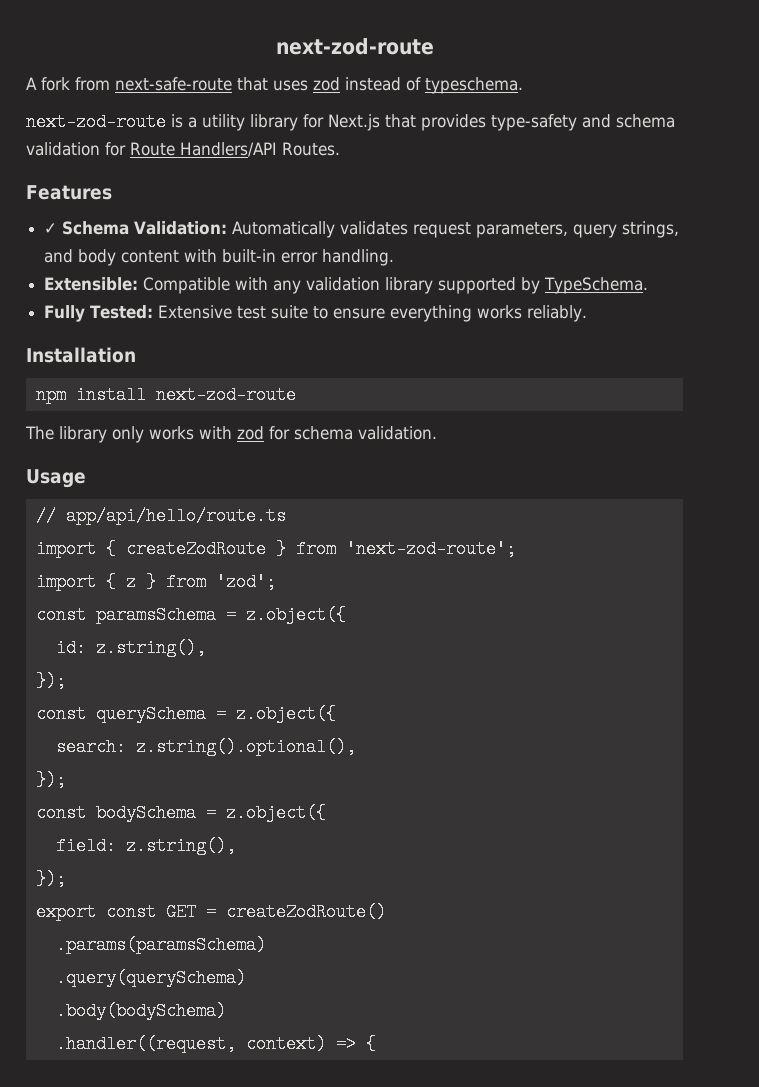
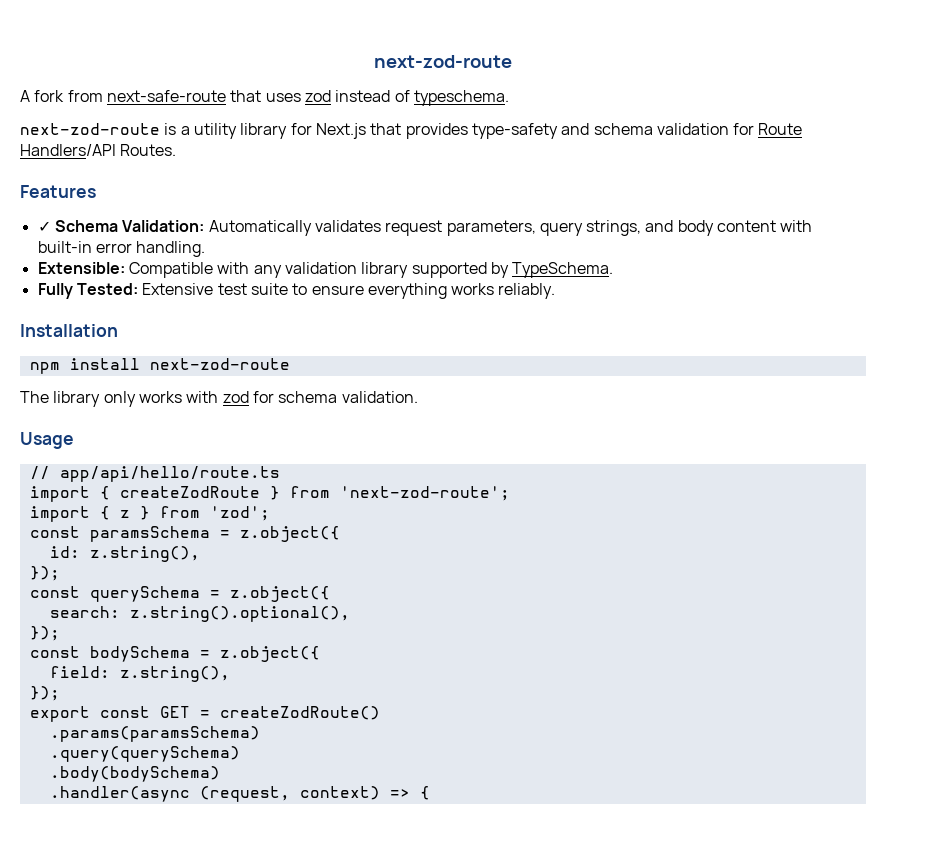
- .handler((request, context) => {
+ .handler(async (request, context) => {

